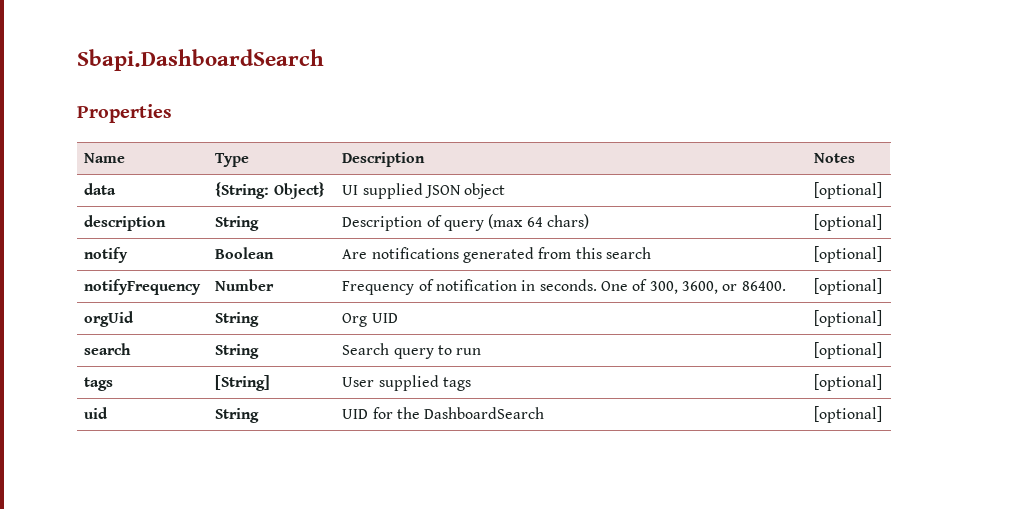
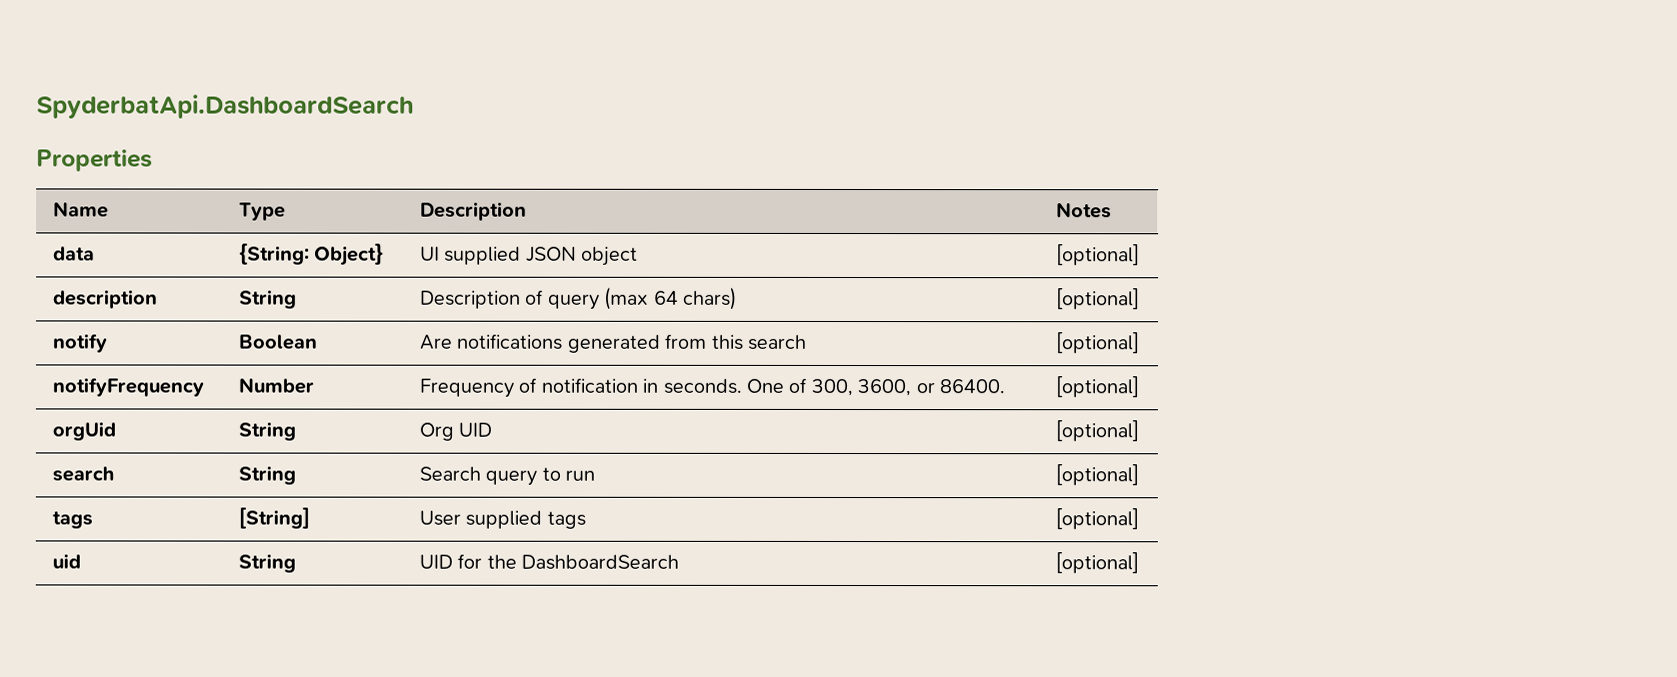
- Sbapi.DashboardSearch
+ SpyderbatApi.DashboardSearch

